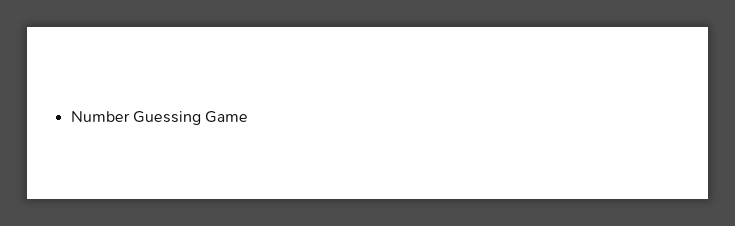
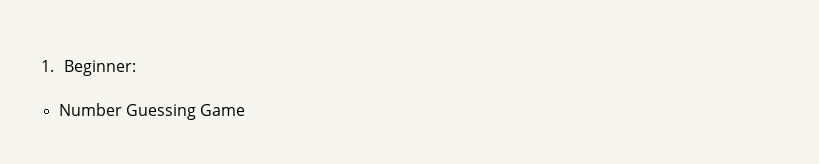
+ 1. Beginner:

